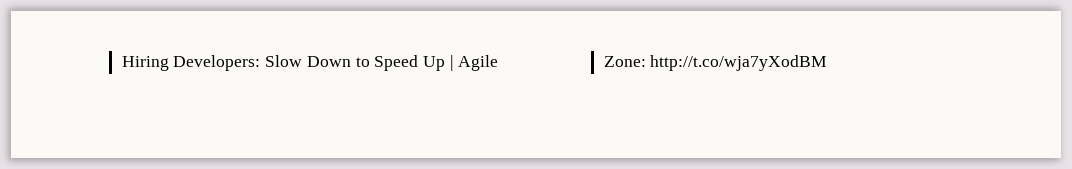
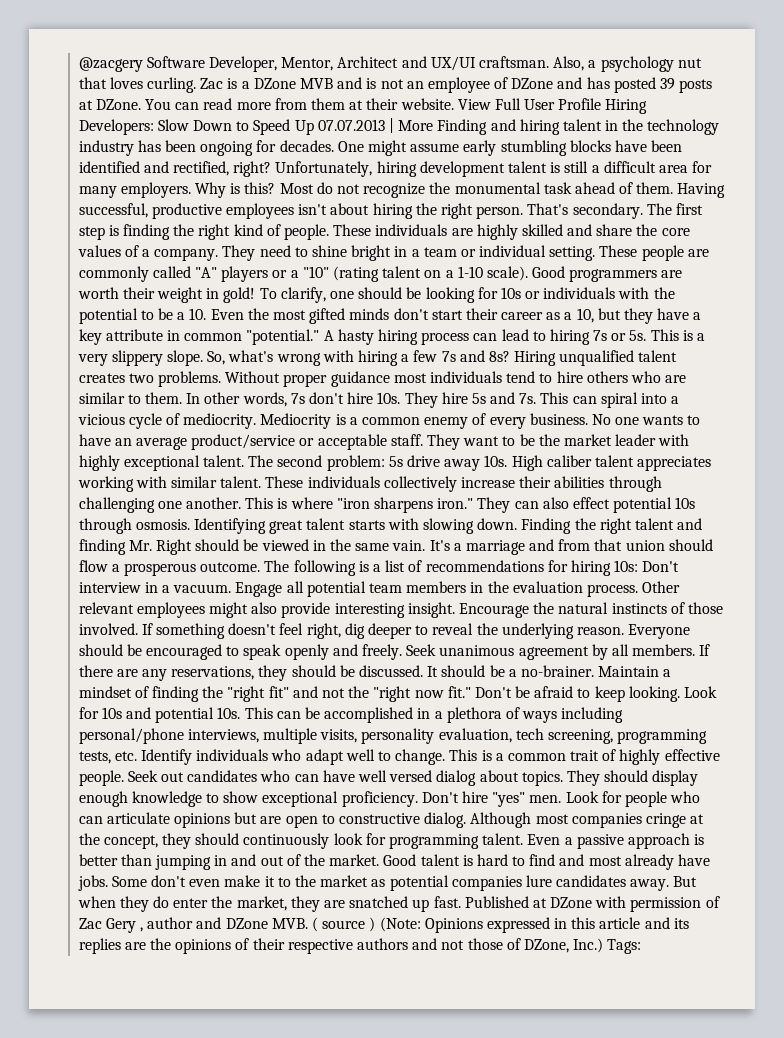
- Hiring Developers: Slow Down to Speed Up | Agile Zone: http://t.co/wja7yXodBM
+ @zacgery Software Developer, Mentor, Architect and UX/UI craftsman. Also, a psychology nut that loves curling. Zac is a DZone MVB and is not an employee of DZone and has posted 39 posts at DZone. You can read more from them at their website. View Full User Profile Hiring Developers: Slow Down to Speed Up 07.07.2013 | More Finding and hiring talent in the technology industry has been ongoing for decades. One might assume early stumbling blocks have been identified and rectified, right? Unfortunately, hiring development talent is still a difficult area for many employers. Why is this? Most do not recognize the monumental task ahead of them. Having successful, productive employees isn't about hiring the right person. That's secondary. The first step is finding the right kind of people. These individuals are highly skilled and share the core values of a company. They need to shine bright in a team or individual setting. These people are commonly called "A" players or a "10" (rating talent on a 1-10 scale). Good programmers are worth their weight in gold! To clarify, one should be looking for 10s or individuals with the potential to be a 10. Even the most gifted minds don't start their career as a 10, but they have a key attribute in common "potential." A hasty hiring process can lead to hiring 7s or 5s. This is a very slippery slope. So, what's wrong with hiring a few 7s and 8s? Hiring unqualified talent creates two problems. Without proper guidance most individuals tend to hire others who are similar to them. In other words, 7s don't hire 10s. They hire 5s and 7s. This can spiral into a vicious cycle of mediocrity. Mediocrity is a common enemy of every business. No one wants to have an average product/service or acceptable staff. They want to be the market leader with highly exceptional talent. The second problem: 5s drive away 10s. High caliber talent appreciates working with similar talent. These individuals collectively increase their abilities through challenging one another. This is where "iron sharpens iron." They can also effect potential 10s through osmosis. Identifying great talent starts with slowing down. Finding the right talent and finding Mr. Right should be viewed in the same vain. It's a marriage and from that union should flow a prosperous outcome. The following is a list of recommendations for hiring 10s: Don't interview in a vacuum. Engage all potential team members in the evaluation process. Other relevant employees might also provide interesting insight. Encourage the natural instincts of those involved. If something doesn't feel right, dig deeper to reveal the underlying reason. Everyone should be encouraged to speak openly and freely. Seek unanimous agreement by all members. If there are any reservations, they should be discussed. It should be a no-brainer. Maintain a mindset of finding the "right fit" and not the "right now fit." Don't be afraid to keep looking. Look for 10s and potential 10s. This can be accomplished in a plethora of ways including personal/phone interviews, multiple visits, personality evaluation, tech screening, programming tests, etc. Identify individuals who adapt well to change. This is a common trait of highly effective people. Seek out candidates who can have well versed dialog about topics. They should display enough knowledge to show exceptional proficiency. Don't hire "yes" men. Look for people who can articulate opinions but are open to constructive dialog. Although most companies cringe at the concept, they should continuously look for programming talent. Even a passive approach is better than jumping in and out of the market. Good talent is hard to find and most already have jobs. Some don't even make it to the market as potential companies lure candidates away. But when they do enter the market, they are snatched up fast. Published at DZone with permission of Zac Gery , author and DZone MVB. ( source ) (Note: Opinions expressed in this article and its replies are the opinions of their respective authors and not those of DZone, Inc.) Tags:

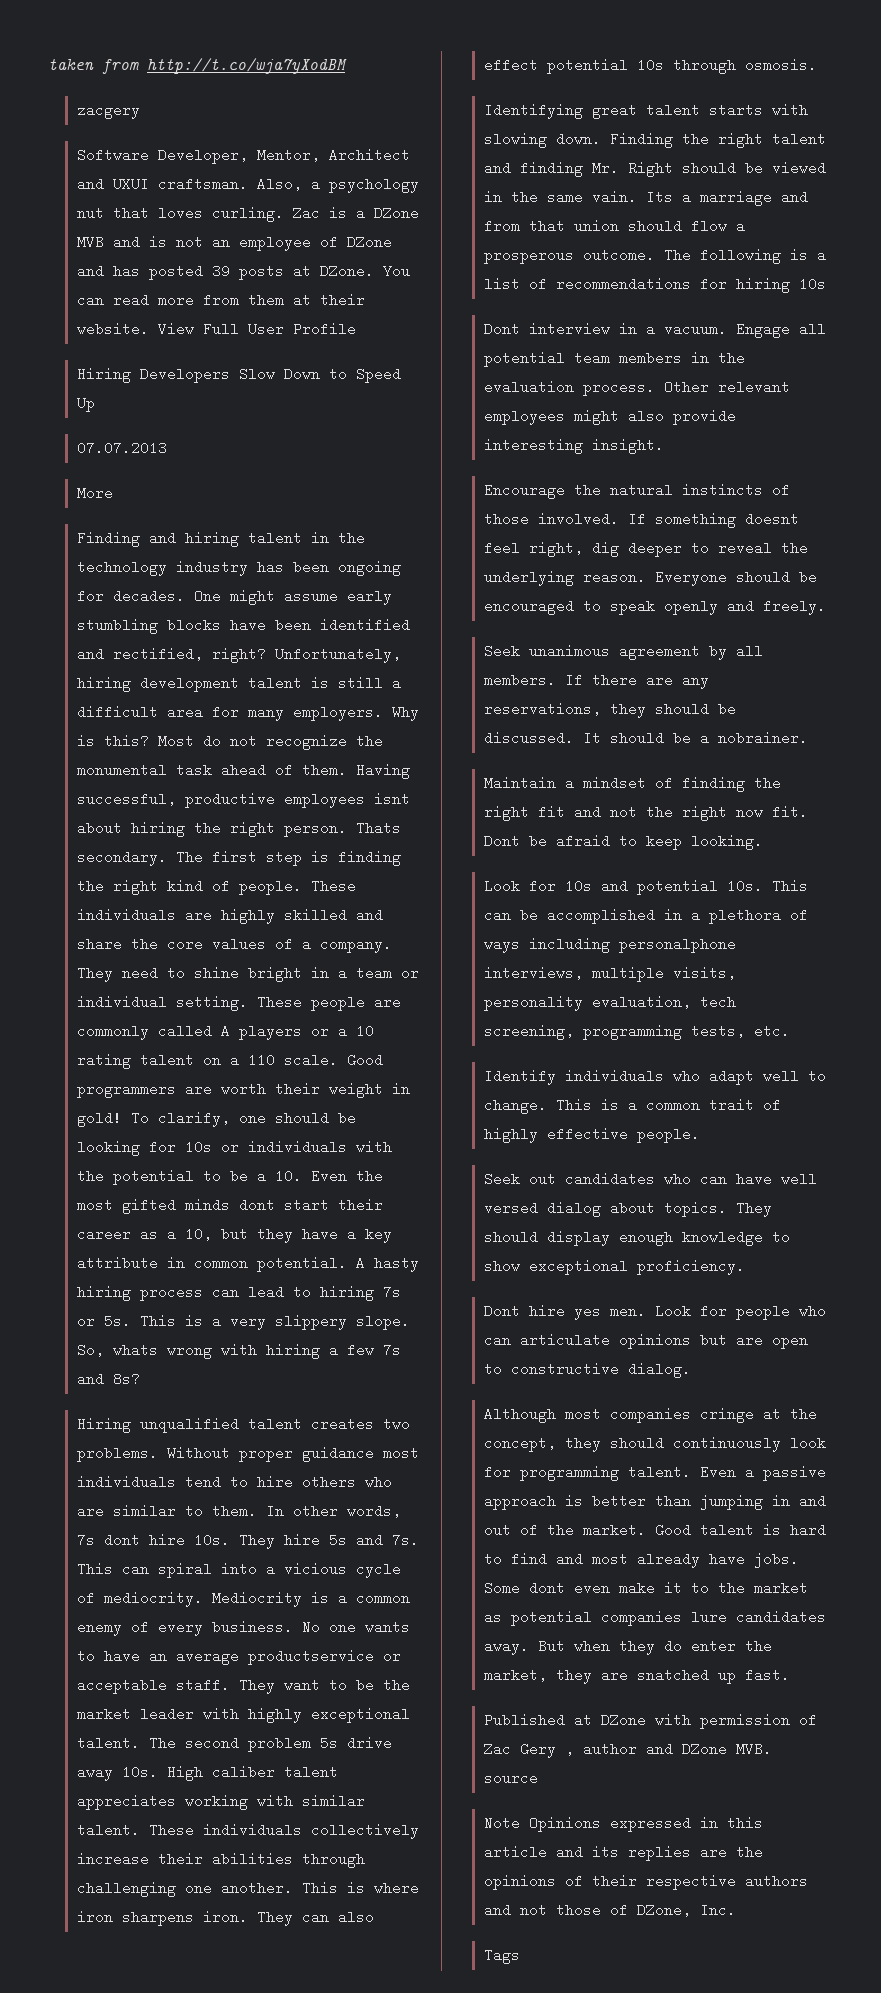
- @zacgery Software Developer, Mentor, Architect and UX/UI craftsman.
+ taken from http://t.co/wja7yXodBM
+ zacgery
+ Software Developer, Mentor, Architect and UXUI craftsman.
- View Full User Profile Hiring Developers: Slow Down to Speed Up 07.07.2013 | More Finding and hiring talent in the technology industry has been ongoing for decades.
+ View Full User Profile
+ Hiring Developers Slow Down to Speed Up
+ 07.07.2013
+ More
+ Finding and hiring talent in the technology industry has been ongoing for decades.
- Having successful, productive employees isn't about hiring the right person.
+ Having successful, productive employees isnt about hiring the right person.
- That's secondary.
+ Thats secondary.
- These people are commonly called "A" players or a "10" (rating talent on a 1-10 scale).
+ These people are commonly called A players or a 10 rating talent on a 110 scale.
- To clarify, one should be looking for 10s or individuals with the potential to be a 10. Even the most gifted minds don't start their career as a 10, but they have a key attribute in common "potential."
+ To clarify, one should be looking for 10s or individuals with the potential to be a 10. Even the most gifted minds dont start their career as a 10, but they have a key attribute in common potential.
- So, what's wrong with hiring a few 7s and 8s? Hiring unqualified talent creates two problems.
+ So, whats wrong with hiring a few 7s and 8s?
+ Hiring unqualified talent creates two problems.
- In other words, 7s don't hire 10s.
+ In other words, 7s dont hire 10s.
- No one wants to have an average product/service or acceptable staff.
+ No one wants to have an average productservice or acceptable staff.
- The second problem: 5s drive away 10s.
+ The second problem 5s drive away 10s.
- This is where "iron sharpens iron."
+ This is where iron sharpens iron.
- They can also effect potential 10s through osmosis. Identifying great talent starts with slowing down.
+ They can also effect potential 10s through osmosis.
+ Identifying great talent starts with slowing down.
- It's a marriage and from that union should flow a prosperous outcome.
+ Its a marriage and from that union should flow a prosperous outcome.
- The following is a list of recommendations for hiring 10s: Don't interview in a vacuum.
+ The following is a list of recommendations for hiring 10s
+ Dont interview in a vacuum.
- Other relevant employees might also provide interesting insight. Encourage the natural instincts of those involved.
+ Other relevant employees might also provide interesting insight.
+ Encourage the natural instincts of those involved.
- If something doesn't feel right, dig deeper to reveal the underlying reason.
+ If something doesnt feel right, dig deeper to reveal the underlying reason.
- Everyone should be encouraged to speak openly and freely. Seek unanimous agreement by all members.
+ Everyone should be encouraged to speak openly and freely.
+ Seek unanimous agreement by all members.
- It should be a no-brainer. Maintain a mindset of finding the "right fit" and not the "right now fit." Don't be afraid to keep looking. Look for 10s and potential 10s.
+ It should be a nobrainer.
+ Maintain a mindset of finding the right fit and not the right now fit. Dont be afraid to keep looking.
+ Look for 10s and potential 10s.
- This can be accomplished in a plethora of ways including personal/phone interviews, multiple visits, personality evaluation, tech screening, programming tests, etc. Identify individuals who adapt well to change.
+ This can be accomplished in a plethora of ways including personalphone interviews, multiple visits, personality evaluation, tech screening, programming tests, etc.
+ Identify individuals who adapt well to change.
- This is a common trait of highly effective people. Seek out candidates who can have well versed dialog about topics.
+ This is a common trait of highly effective people.
+ Seek out candidates who can have well versed dialog about topics.
- They should display enough knowledge to show exceptional proficiency. Don't hire "yes" men.
+ They should display enough knowledge to show exceptional proficiency.
+ Dont hire yes men.
- Look for people who can articulate opinions but are open to constructive dialog. Although most companies cringe at the concept, they should continuously look for programming talent.
+ Look for people who can articulate opinions but are open to constructive dialog.
+ Although most companies cringe at the concept, they should continuously look for programming talent.
- Some don't even make it to the market as potential companies lure candidates away.
+ Some dont even make it to the market as potential companies lure candidates away.
- But when they do enter the market, they are snatched up fast. Published at DZone with permission of Zac Gery , author and DZone MVB. ( source ) (Note: Opinions expressed in this article and its replies are the opinions of their respective authors and not those of DZone, Inc.) Tags:
+ But when they do enter the market, they are snatched up fast.
+ Published at DZone with permission of Zac Gery , author and DZone MVB. source
+ Note Opinions expressed in this article and its replies are the opinions of their respective authors and not those of DZone, Inc.
+ Tags

